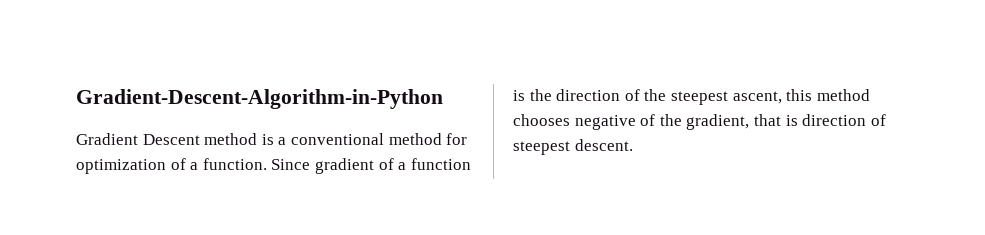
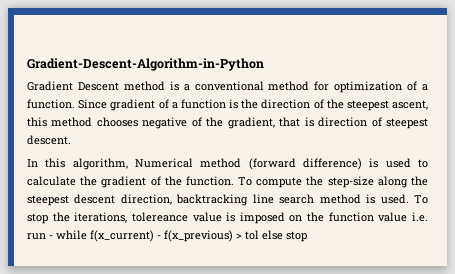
+ In this algorithm, Numerical method (forward difference) is used to calculate the gradient of the function. To compute the step-size along the steepest descent direction, backtracking line search method is used. To stop the iterations, tolereance value is imposed on the function value i.e. run - while f(x_current) - f(x_previous) > tol else stop

